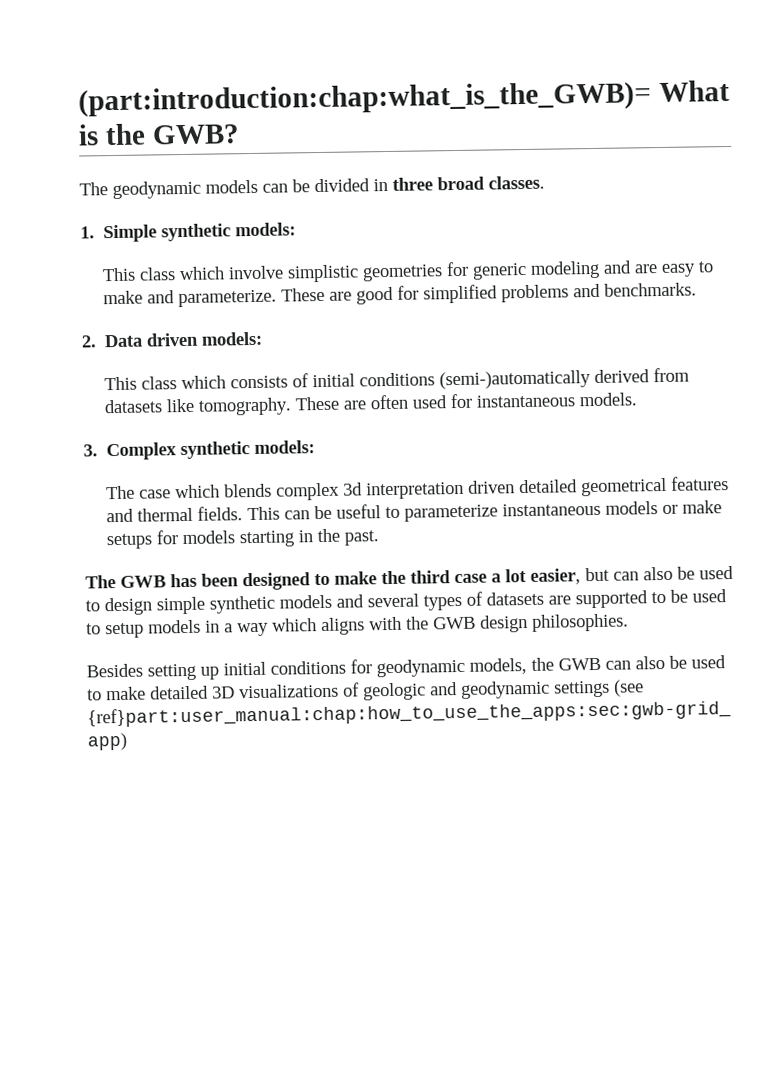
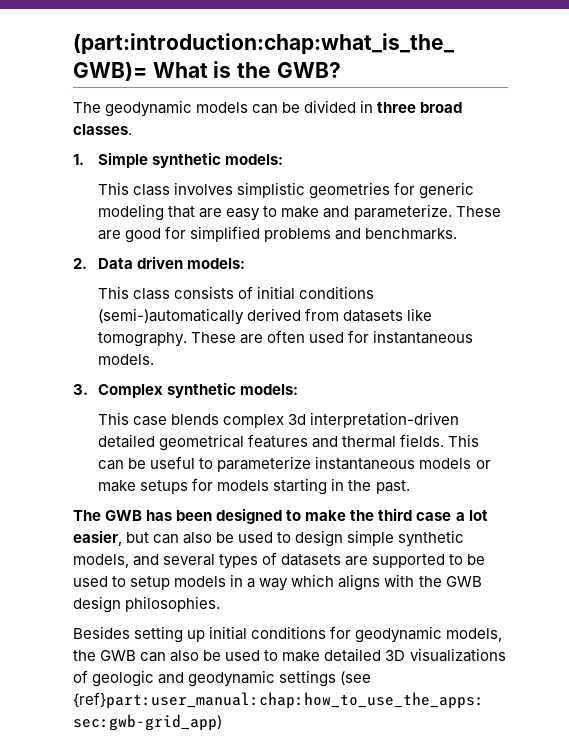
- This class which involve simplistic geometries for generic modeling and are easy to make and parameterize.
+ This class involves simplistic geometries for generic modeling that are easy to make and parameterize.
- This class which consists of initial conditions (semi-)automatically derived from datasets like tomography.
+ This class consists of initial conditions (semi-)automatically derived from datasets like tomography.
- The case which blends complex 3d interpretation driven detailed geometrical features and thermal fields.
+ This case blends complex 3d interpretation-driven detailed geometrical features and thermal fields.
- The GWB has been designed to make the third case a lot easier, but can also be used to design simple synthetic models and several types of datasets are supported to be used to setup models in a way which aligns with the GWB design philosophies.
+ The GWB has been designed to make the third case a lot easier, but can also be used to design simple synthetic models, and several types of datasets are supported to be used to setup models in a way which aligns with the GWB design philosophies.

